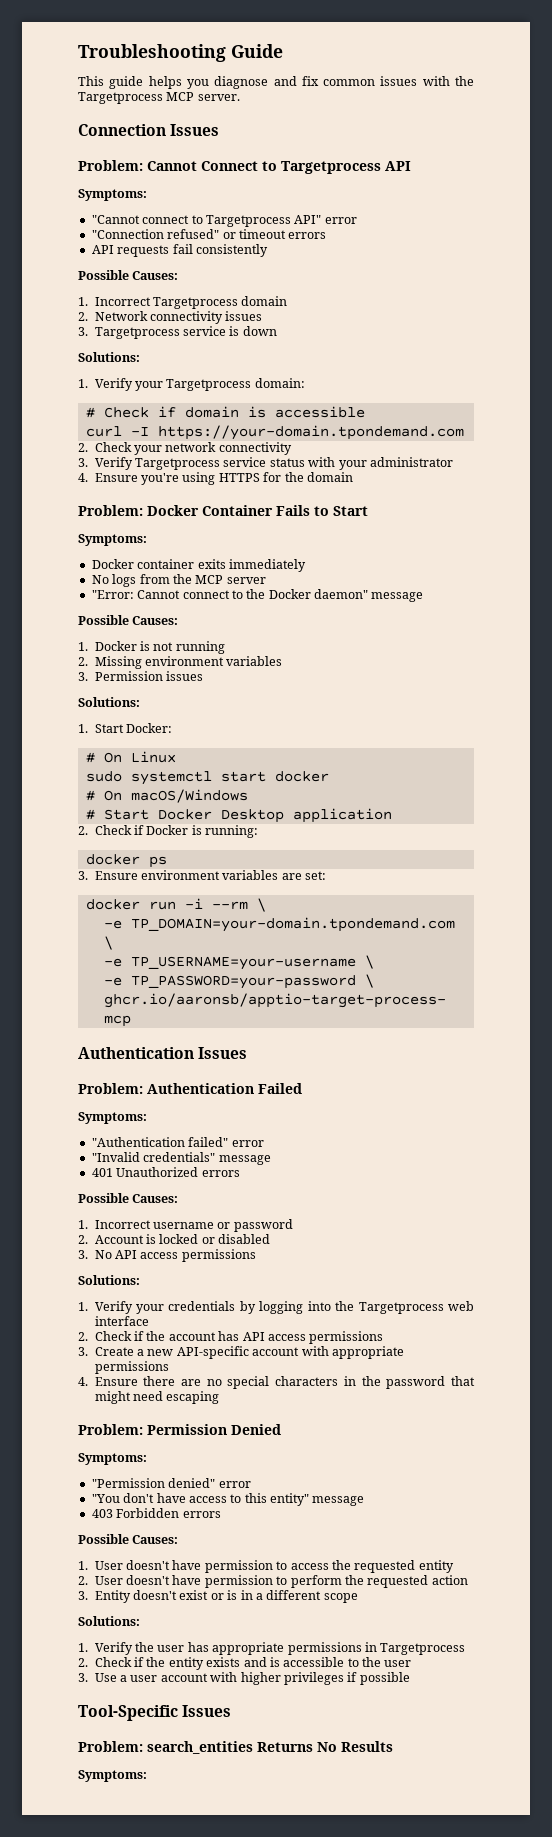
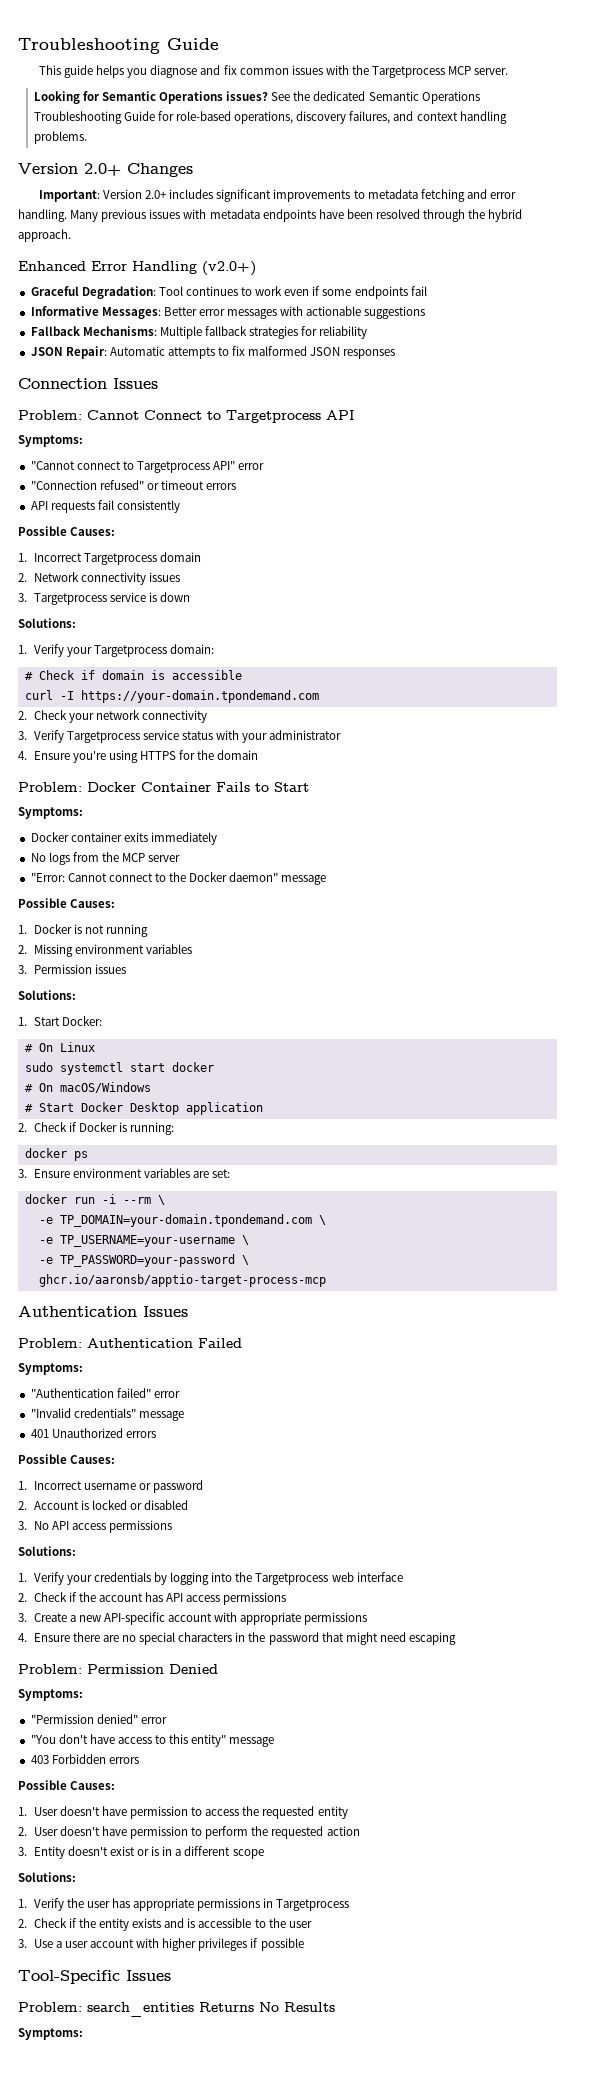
+ Looking for Semantic Operations issues? See the dedicated Semantic Operations Troubleshooting Guide for role-based operations, discovery failures, and context handling problems.
+ Version 2.0+ Changes
+ Important: Version 2.0+ includes significant improvements to metadata fetching and error handling. Many previous issues with metadata endpoints have been resolved through the hybrid approach.
+ Enhanced Error Handling (v2.0+)
+ Graceful Degradation: Tool continues to work even if some endpoints fail
+ Informative Messages: Better error messages with actionable suggestions
+ Fallback Mechanisms: Multiple fallback strategies for reliability
+ JSON Repair: Automatic attempts to fix malformed JSON responses

